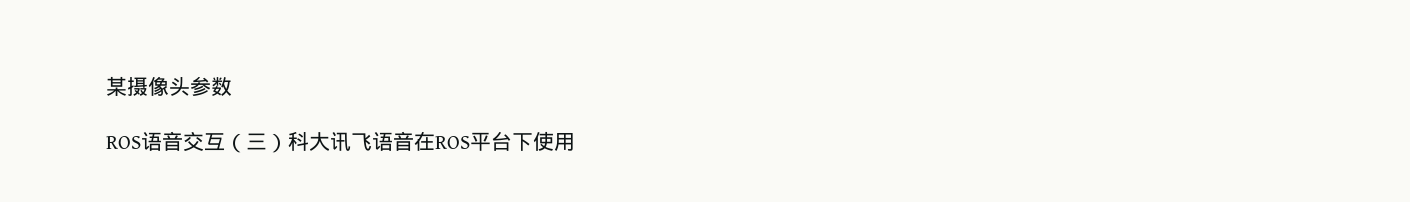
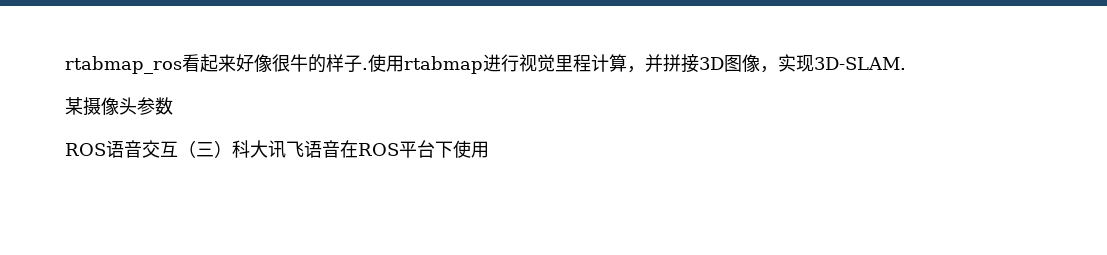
+ rtabmap_ros看起来好像很牛的样子.使用rtabmap进行视觉里程计算，并拼接3D图像，实现3D-SLAM.

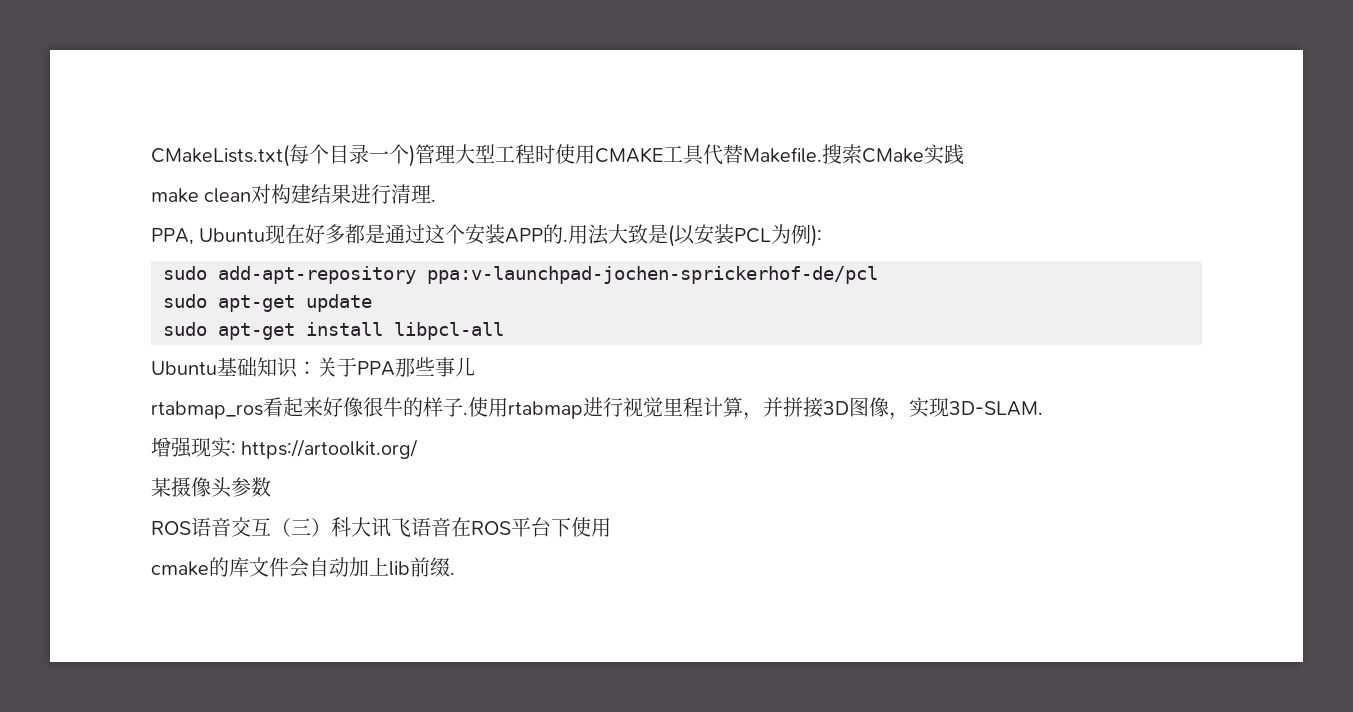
+ CMakeLists.txt(每个目录一个)管理大型工程时使用CMAKE工具代替Makefile.搜索CMake实践
+ make clean对构建结果进行清理.
+ PPA, Ubuntu现在好多都是通过这个安装APP的.用法大致是(以安装PCL为例):
+ sudo add-apt-repository ppa:v-launchpad-jochen-sprickerhof-de/pcl
+ sudo apt-get update
+ sudo apt-get install libpcl-all
+ Ubuntu基础知识：关于PPA那些事儿
+ 增强现实: https://artoolkit.org/
+ cmake的库文件会自动加上lib前缀.

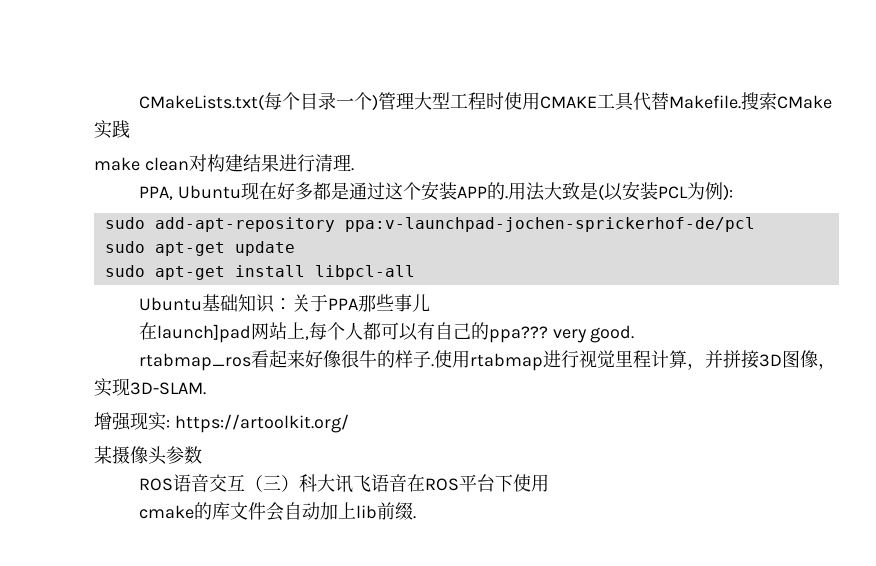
+ 在launch]pad网站上,每个人都可以有自己的ppa??? very good.

